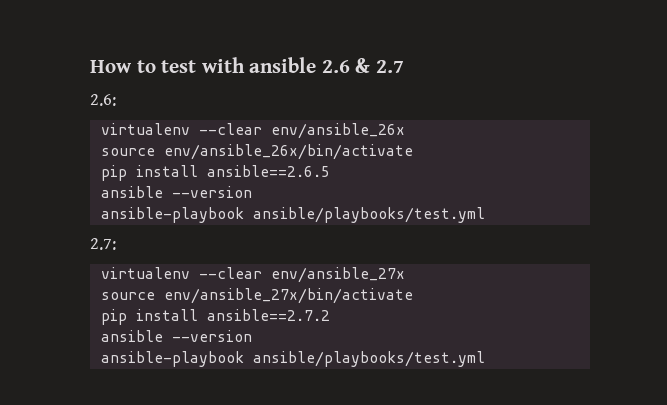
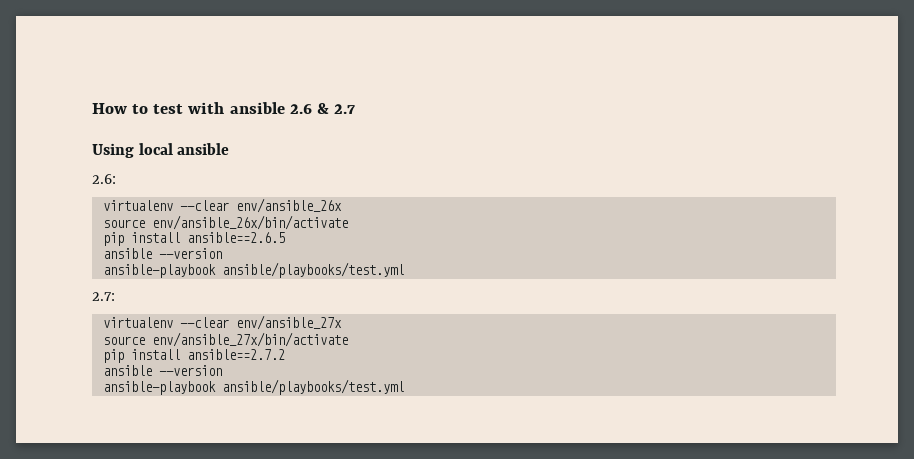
+ Using local ansible

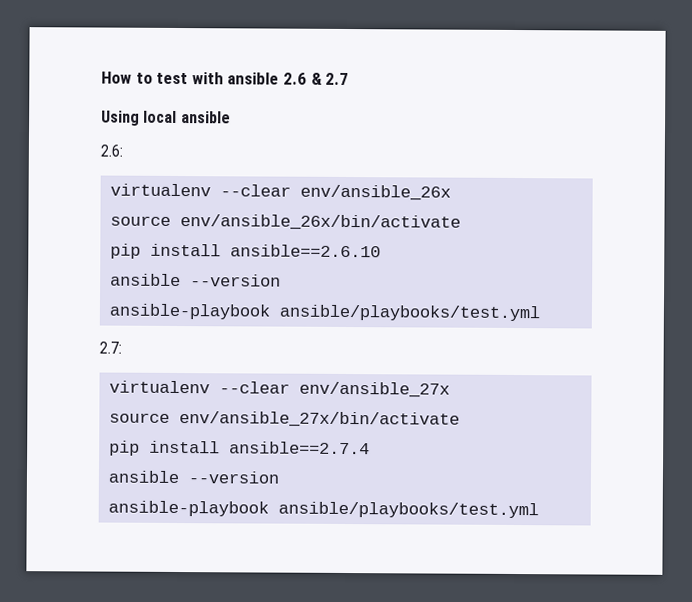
- pip install ansible==2.6.5
+ pip install ansible==2.6.10
- pip install ansible==2.7.2
+ pip install ansible==2.7.4

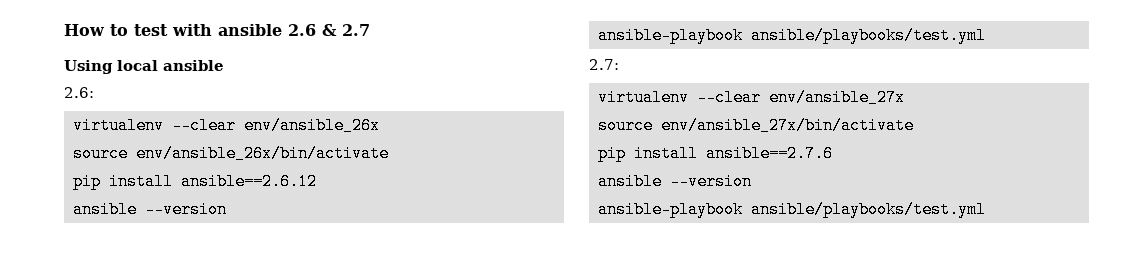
- pip install ansible==2.6.10
+ pip install ansible==2.6.12
- pip install ansible==2.7.4
+ pip install ansible==2.7.6

